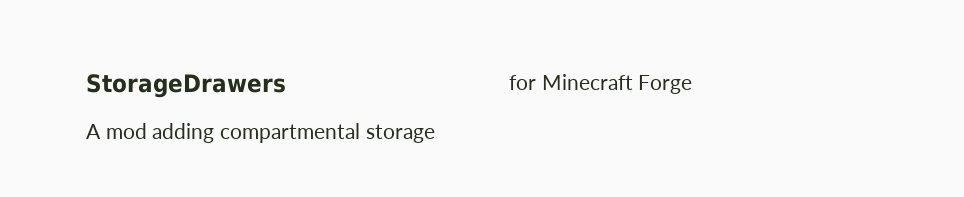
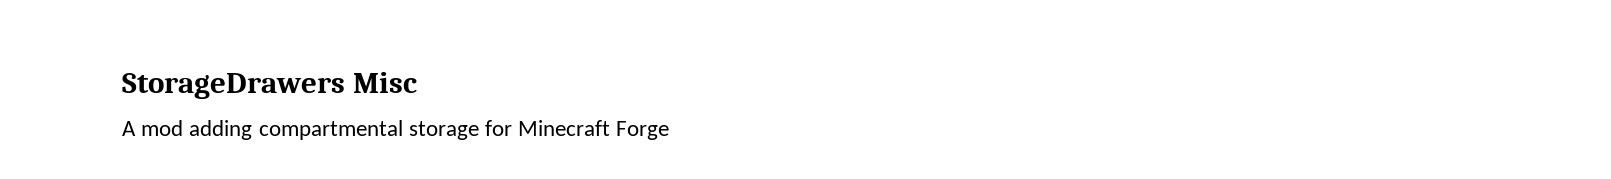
- StorageDrawers
+ StorageDrawers Misc

